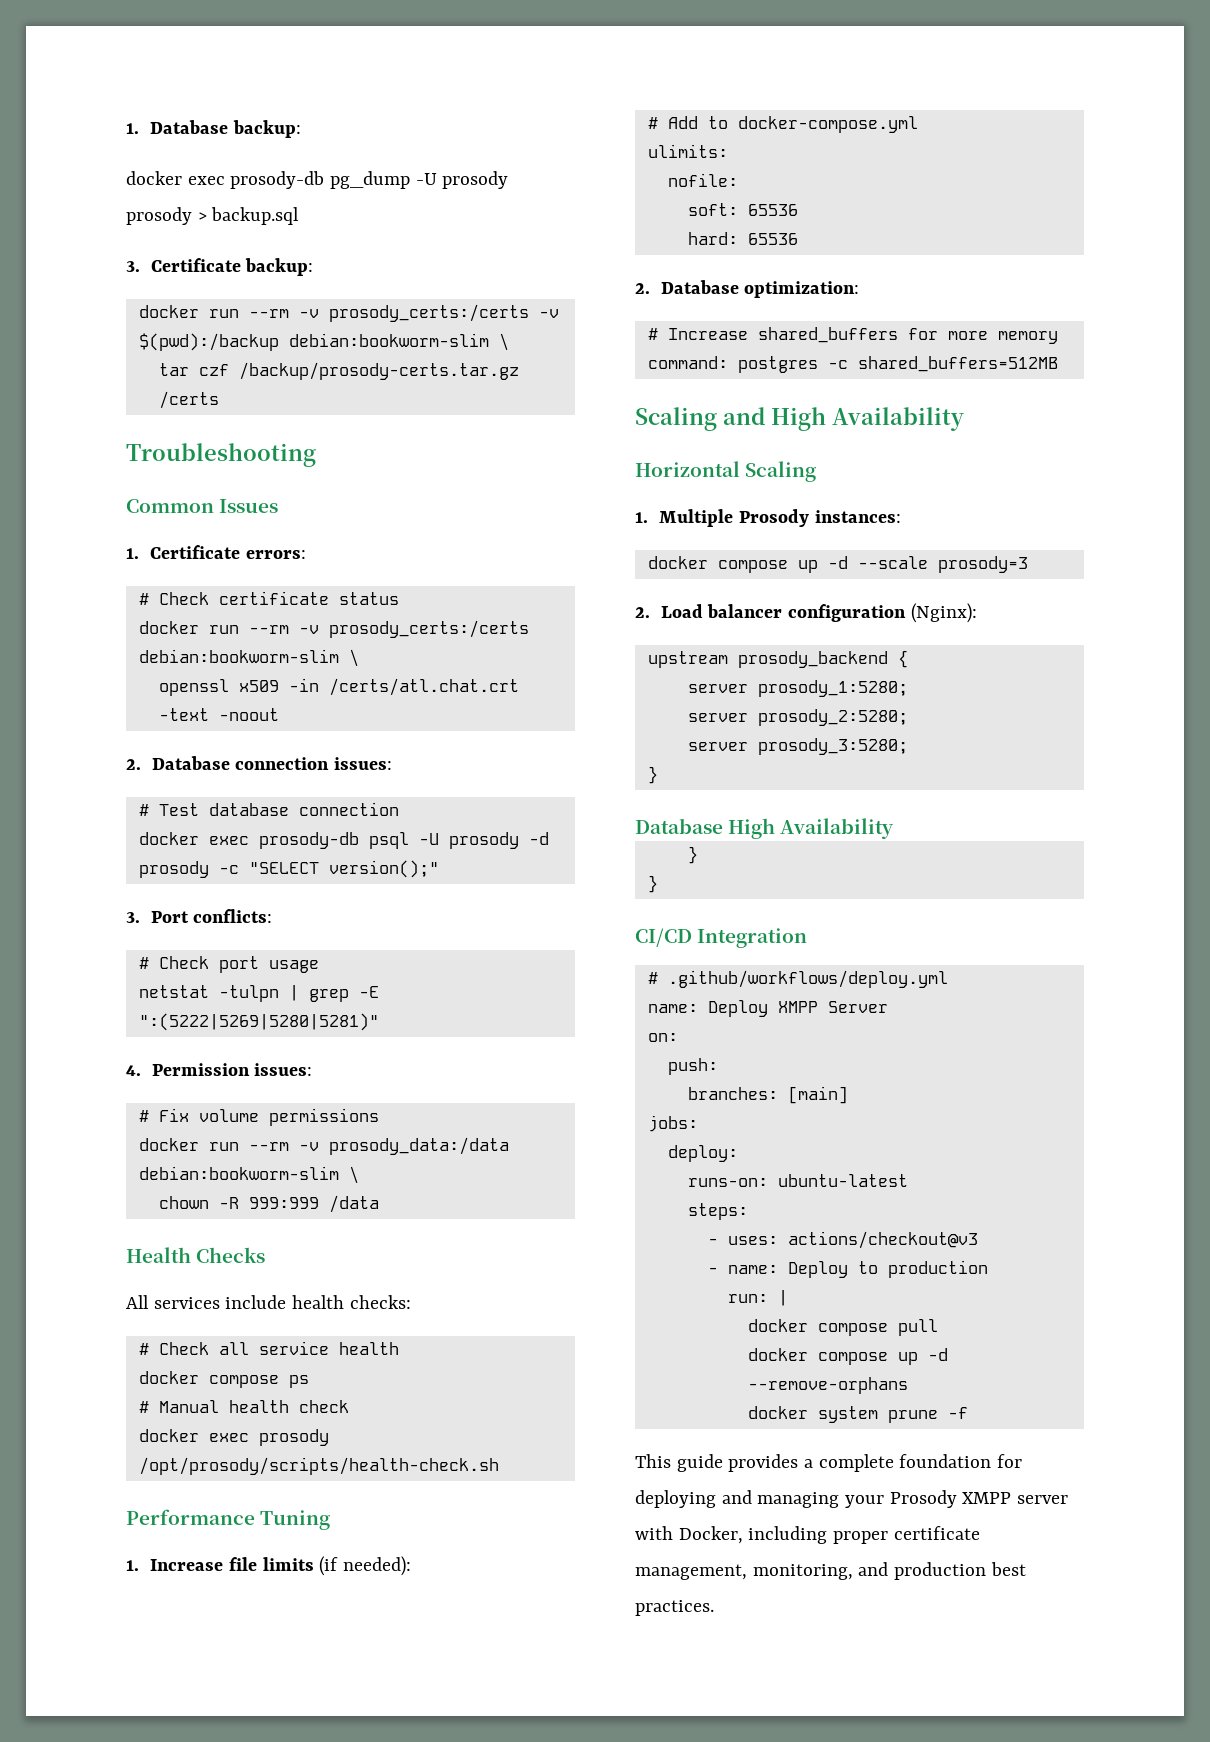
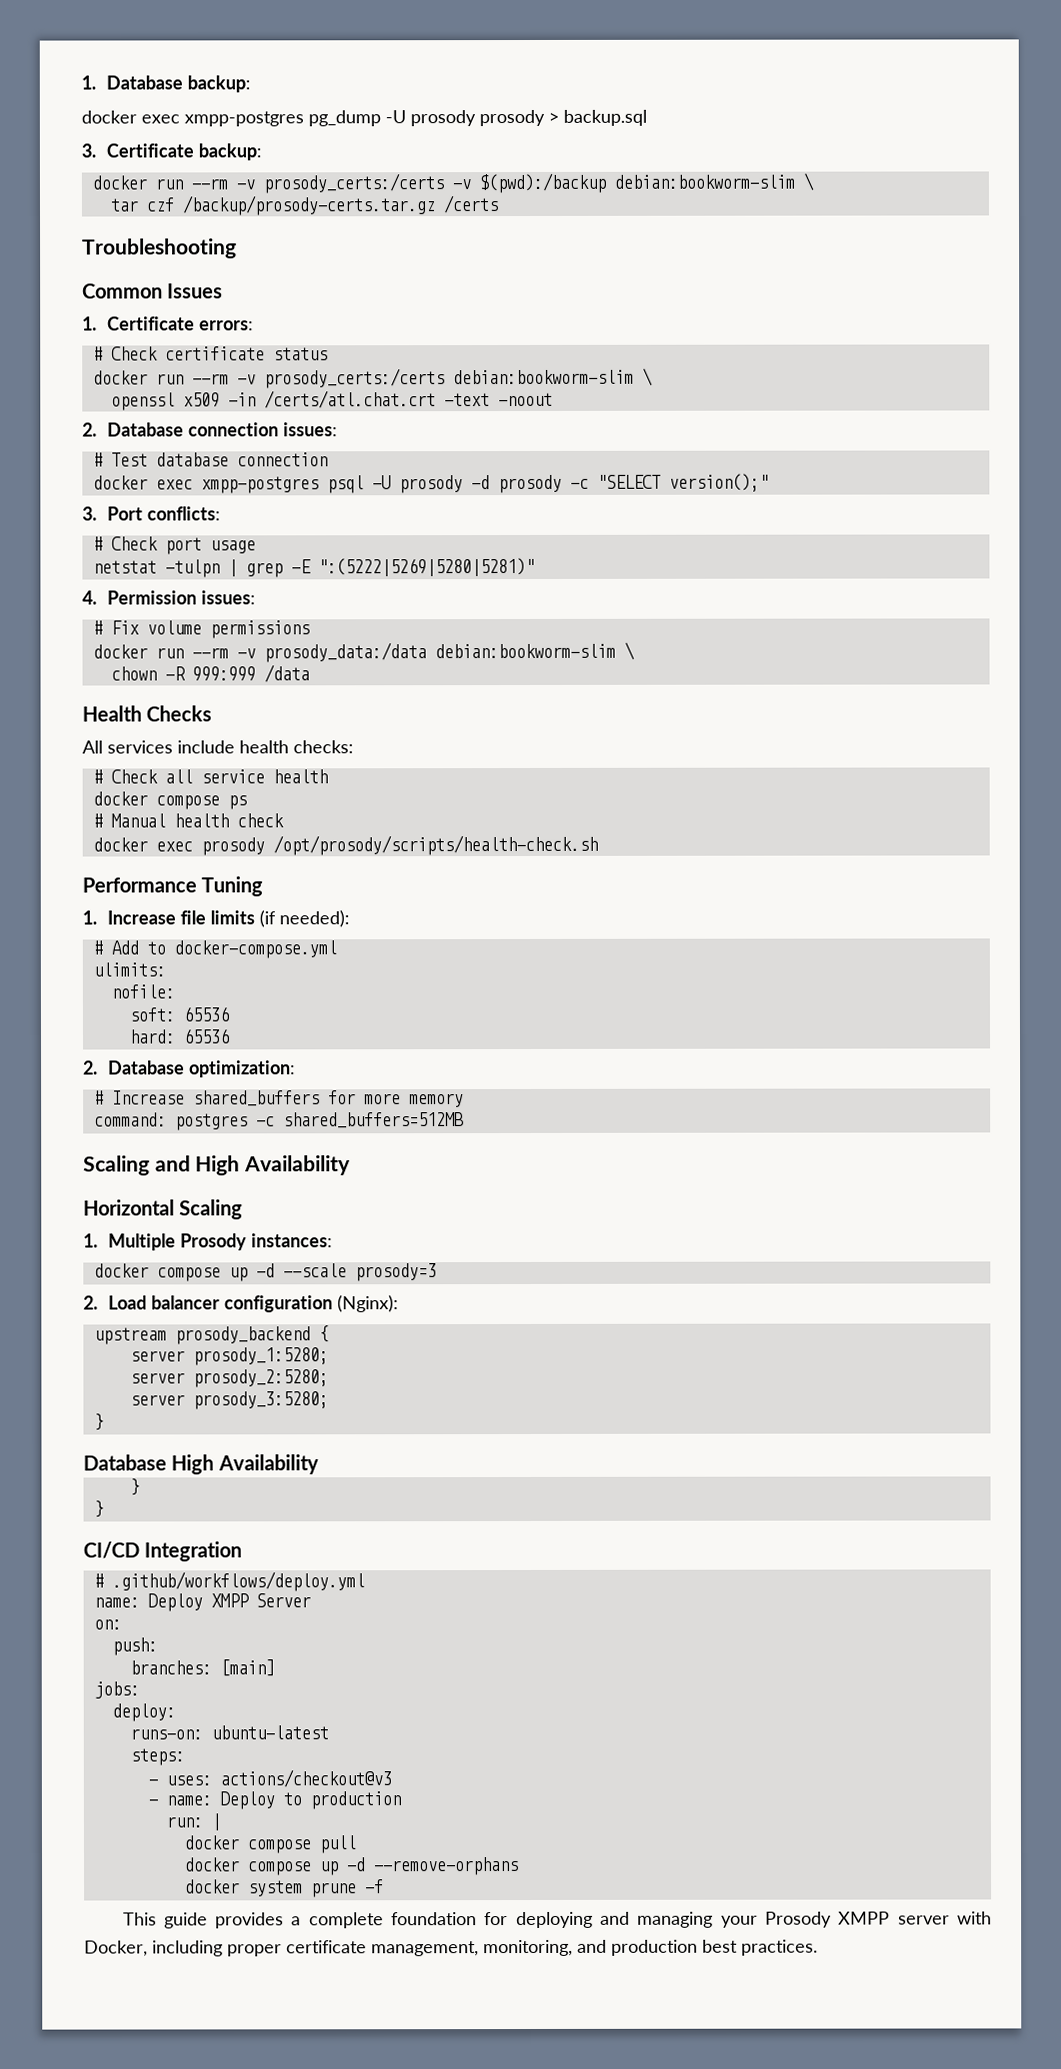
- docker exec prosody-db pg_dump -U prosody prosody > backup.sql
+ docker exec xmpp-postgres pg_dump -U prosody prosody > backup.sql
- docker exec prosody-db psql -U prosody -d prosody -c "SELECT version();"
+ docker exec xmpp-postgres psql -U prosody -d prosody -c "SELECT version();"

